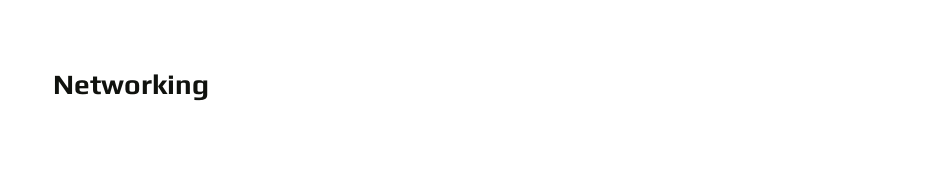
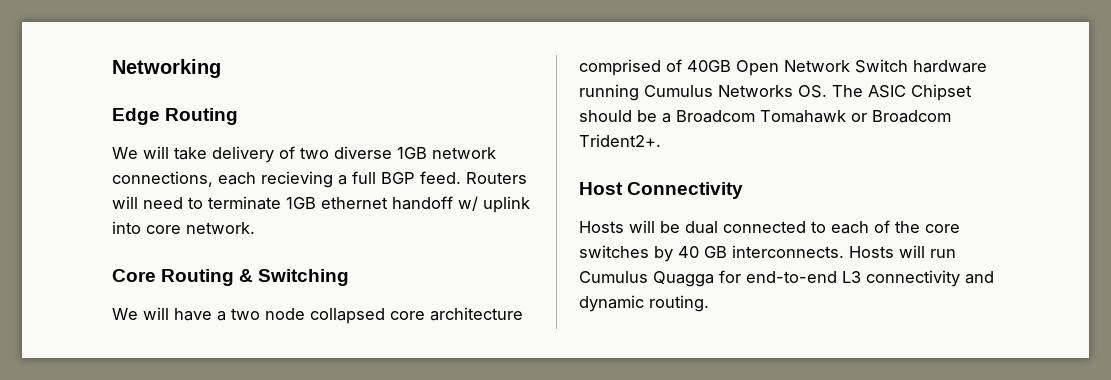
+ Edge Routing
+ We will take delivery of two diverse 1GB network connections, each recieving a full BGP feed. Routers will need to terminate 1GB ethernet handoff w/ uplink into core network.
+ Core Routing & Switching
+ We will have a two node collapsed core architecture comprised of 40GB Open Network Switch hardware running Cumulus Networks OS. The ASIC Chipset should be a Broadcom Tomahawk or Broadcom Trident2+.
+ Host Connectivity
+ Hosts will be dual connected to each of the core switches by 40 GB interconnects. Hosts will run Cumulus Quagga for end-to-end L3 connectivity and dynamic routing.

